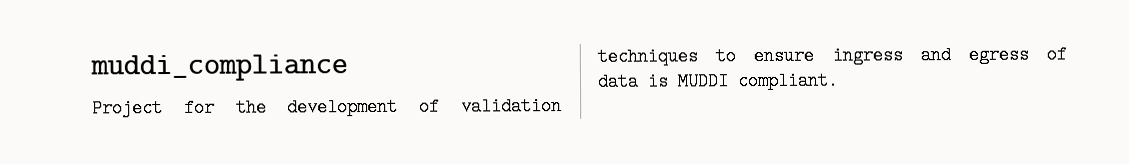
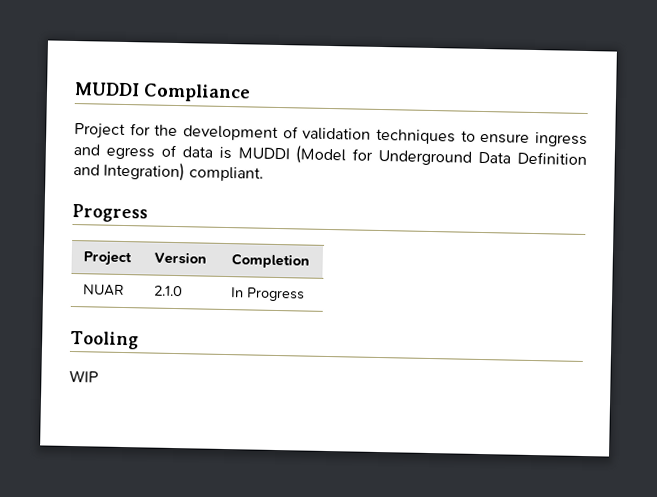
- muddi_compliance
+ MUDDI Compliance
- Project for the development of validation techniques to ensure ingress and egress of data is MUDDI compliant.
+ Project for the development of validation techniques to ensure ingress and egress of data is MUDDI (Model for Underground Data Definition and Integration) compliant.
+ Progress
+ Project | Version | Completion
+ NUAR | 2.1.0 | In Progress
+ Tooling
+ WIP

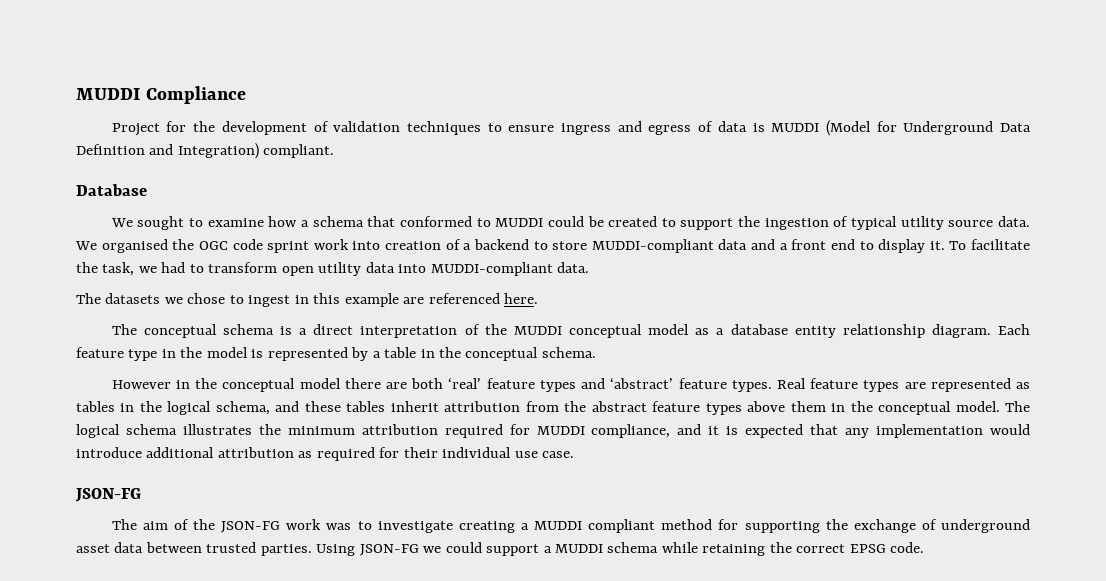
  Project for the development of validation techniques to ensure ingress and egress of data is MUDDI (Model for Underground Data Definition and Integration) compliant.
- Progress
- Project | Version | Completion
- NUAR | 2.1.0 | In Progress
- Tooling
- WIP
+ Database
+ We sought to examine how a schema that conformed to MUDDI could be created to support the ingestion of typical utility source data. We organised the OGC code sprint work into creation of a backend to store MUDDI-compliant data and a front end to display it. To facilitate the task, we had to transform open utility data into MUDDI-compliant data.
+ The datasets we chose to ingest in this example are referenced here.
+ The conceptual schema is a direct interpretation of the MUDDI conceptual model as a database entity relationship diagram. Each feature type in the model is represented by a table in the conceptual schema.
+ However in the conceptual model there are both ‘real’ feature types and ‘abstract’ feature types. Real feature types are represented as tables in the logical schema, and these tables inherit attribution from the abstract feature types above them in the conceptual model. The logical schema illustrates the minimum attribution required for MUDDI compliance, and it is expected that any implementation would introduce additional attribution as required for their individual use case.
+ JSON-FG
+ The aim of the JSON-FG work was to investigate creating a MUDDI compliant method for supporting the exchange of underground asset data between trusted parties. Using JSON-FG we could support a MUDDI schema while retaining the correct EPSG code.

